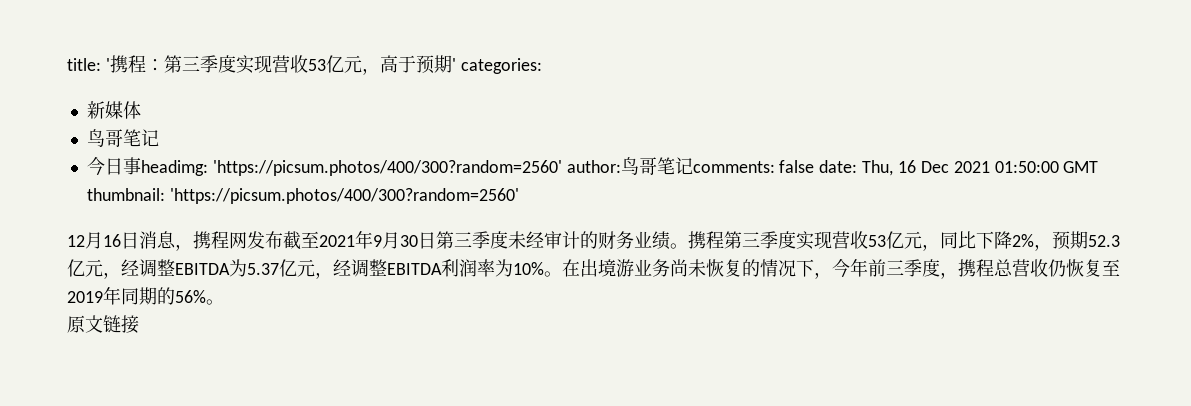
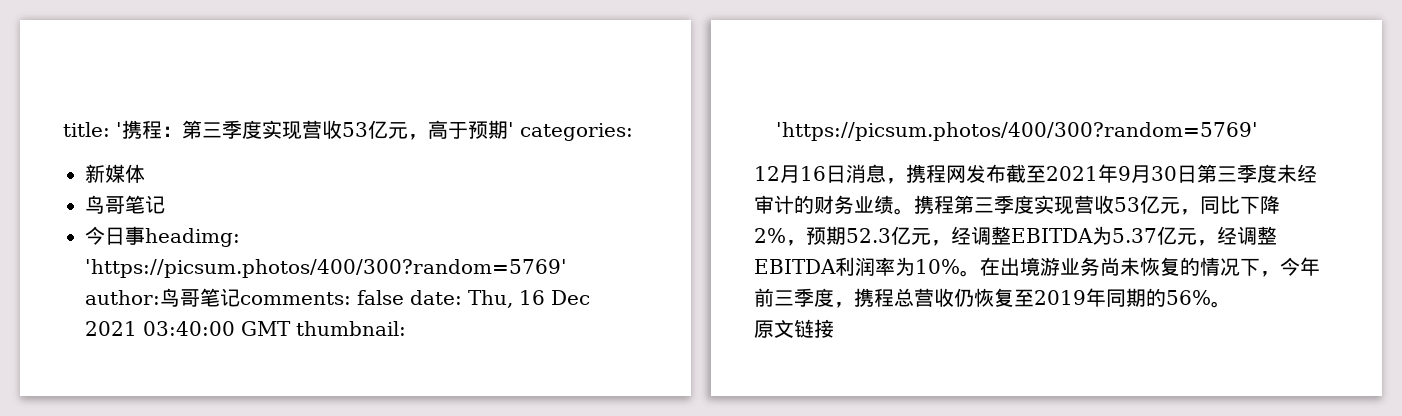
- 今日事headimg: 'https://picsum.photos/400/300?random=2560' author:鸟哥笔记comments: false date: Thu, 16 Dec 2021 01:50:00 GMT thumbnail: 'https://picsum.photos/400/300?random=2560'
+ 今日事headimg: 'https://picsum.photos/400/300?random=5769' author:鸟哥笔记comments: false date: Thu, 16 Dec 2021 03:40:00 GMT thumbnail: 'https://picsum.photos/400/300?random=5769'

